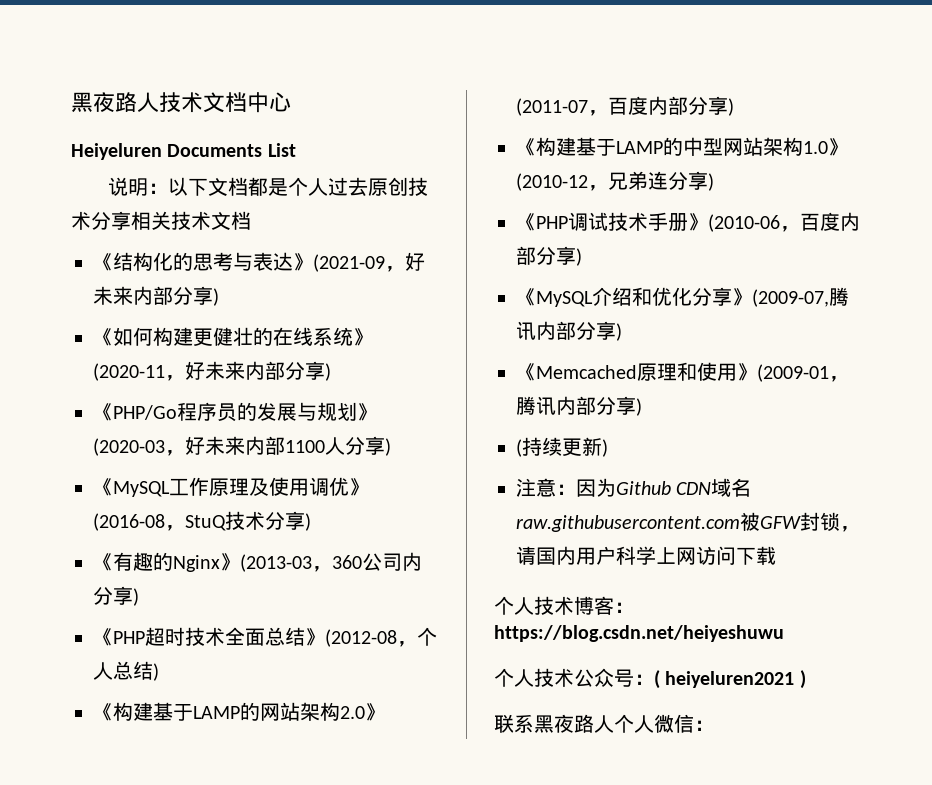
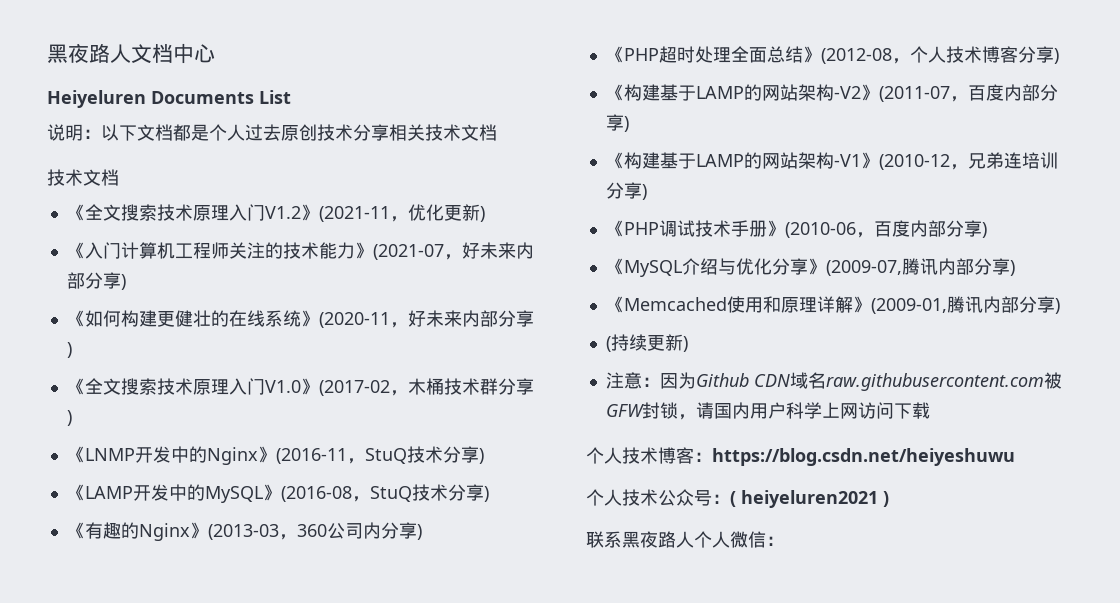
- 黑夜路人技术文档中心
+ 黑夜路人文档中心
  说明：以下文档都是个人过去原创技术分享相关技术文档
- 《结构化的思考与表达》(2021-09，好未来内部分享)
+ 技术文档
+ 《全文搜索技术原理入门V1.2》(2021-11，优化更新)
+ 《入门计算机工程师关注的技术能力》(2021-07，好未来内部分享)
- 《PHP/Go程序员的发展与规划》(2020-03，好未来内部1100人分享)
- 《MySQL工作原理及使用调优》(2016-08，StuQ技术分享)
+ 《全文搜索技术原理入门V1.0》(2017-02，木桶技术群分享)
+ 《LNMP开发中的Nginx》(2016-11，StuQ技术分享)
+ 《LAMP开发中的MySQL》(2016-08，StuQ技术分享)
- 《PHP超时技术全面总结》(2012-08，个人总结)
- 《构建基于LAMP的网站架构2.0》(2011-07，百度内部分享)
+ 《PHP超时处理全面总结》(2012-08，个人技术博客分享)
+ 《构建基于LAMP的网站架构-V2》(2011-07，百度内部分享)
- 《构建基于LAMP的中型网站架构1.0》(2010-12，兄弟连分享)
+ 《构建基于LAMP的网站架构-V1》(2010-12，兄弟连培训分享)
- 《MySQL介绍和优化分享》(2009-07,腾讯内部分享)
+ 《MySQL介绍与优化分享》(2009-07,腾讯内部分享)
- 《Memcached原理和使用》(2009-01，腾讯内部分享)
+ 《Memcached使用和原理详解》(2009-01,腾讯内部分享)

